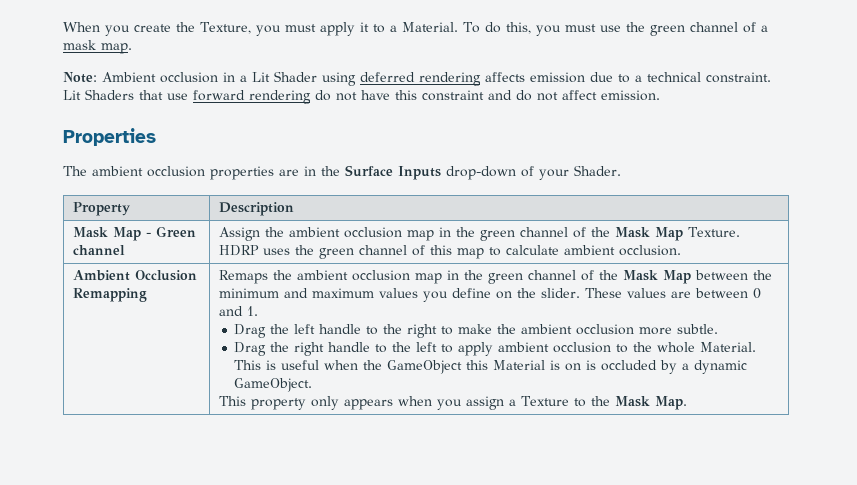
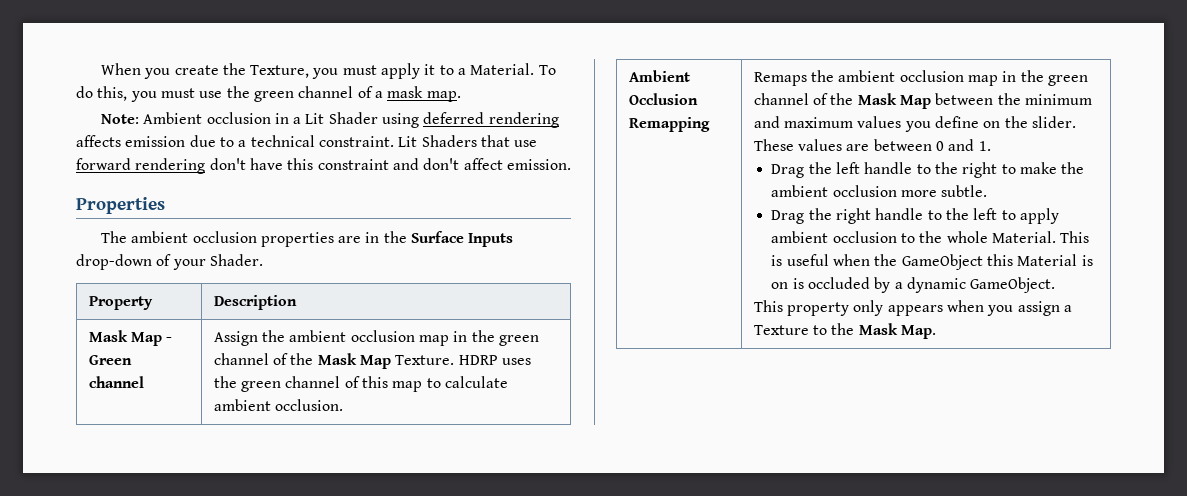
- Lit Shaders that use forward rendering do not have this constraint and do not affect emission.
+ Lit Shaders that use forward rendering don't have this constraint and don't affect emission.

